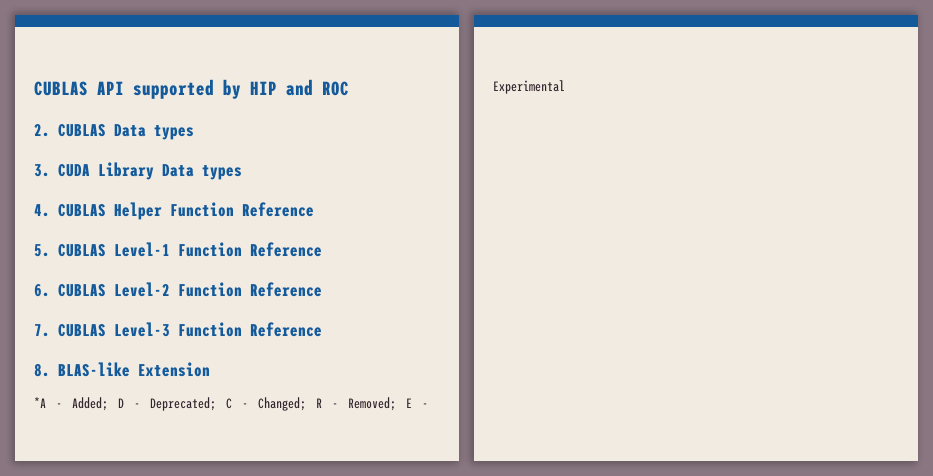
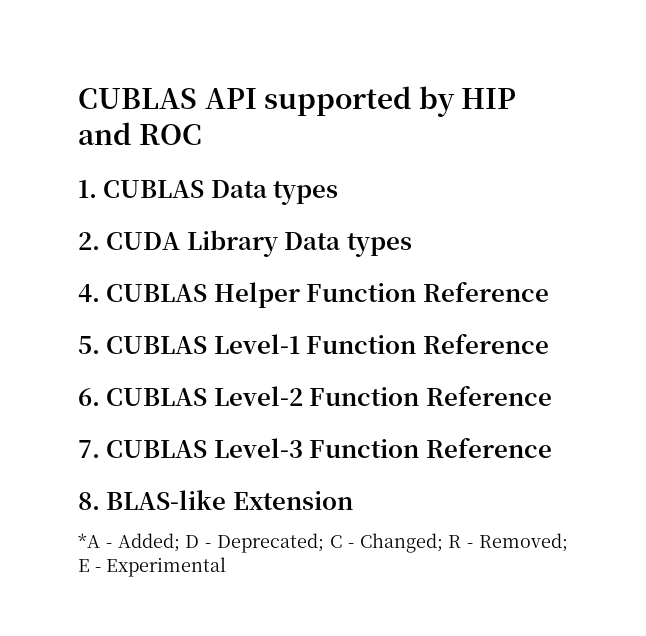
- 2. CUBLAS Data types
+ 1. CUBLAS Data types
- 3. CUDA Library Data types
+ 2. CUDA Library Data types

